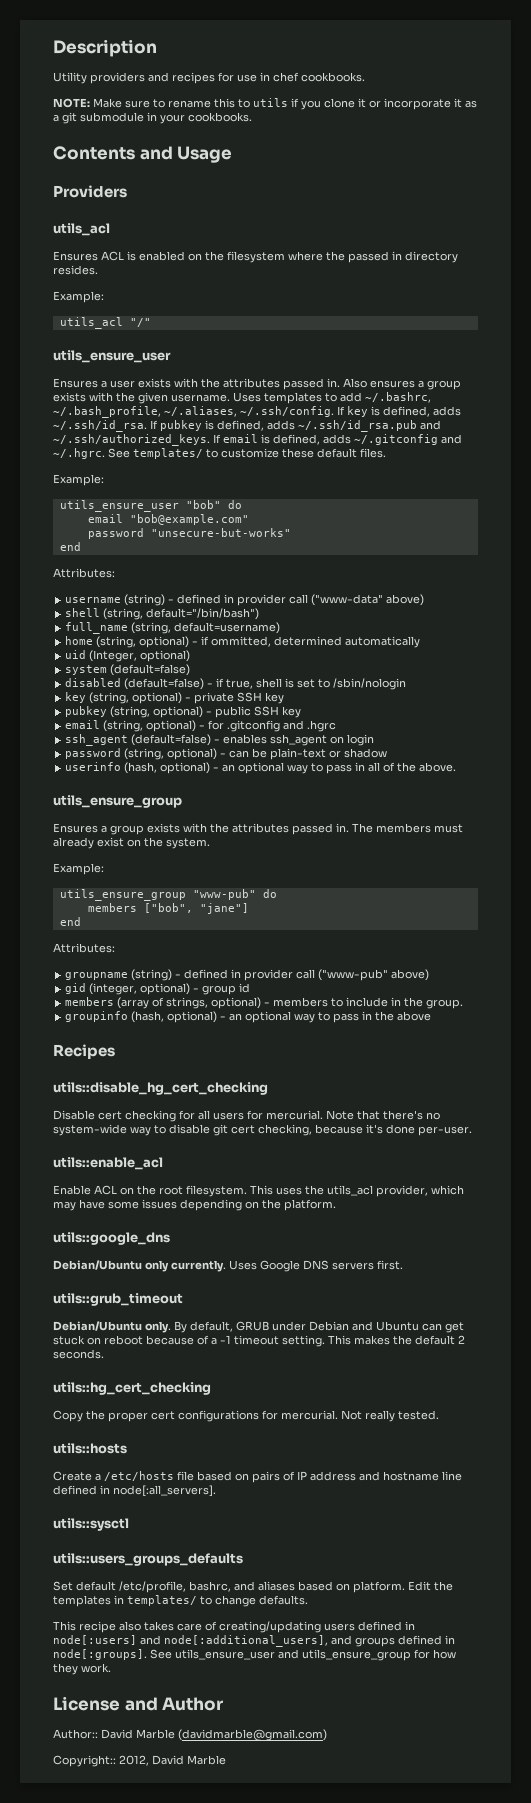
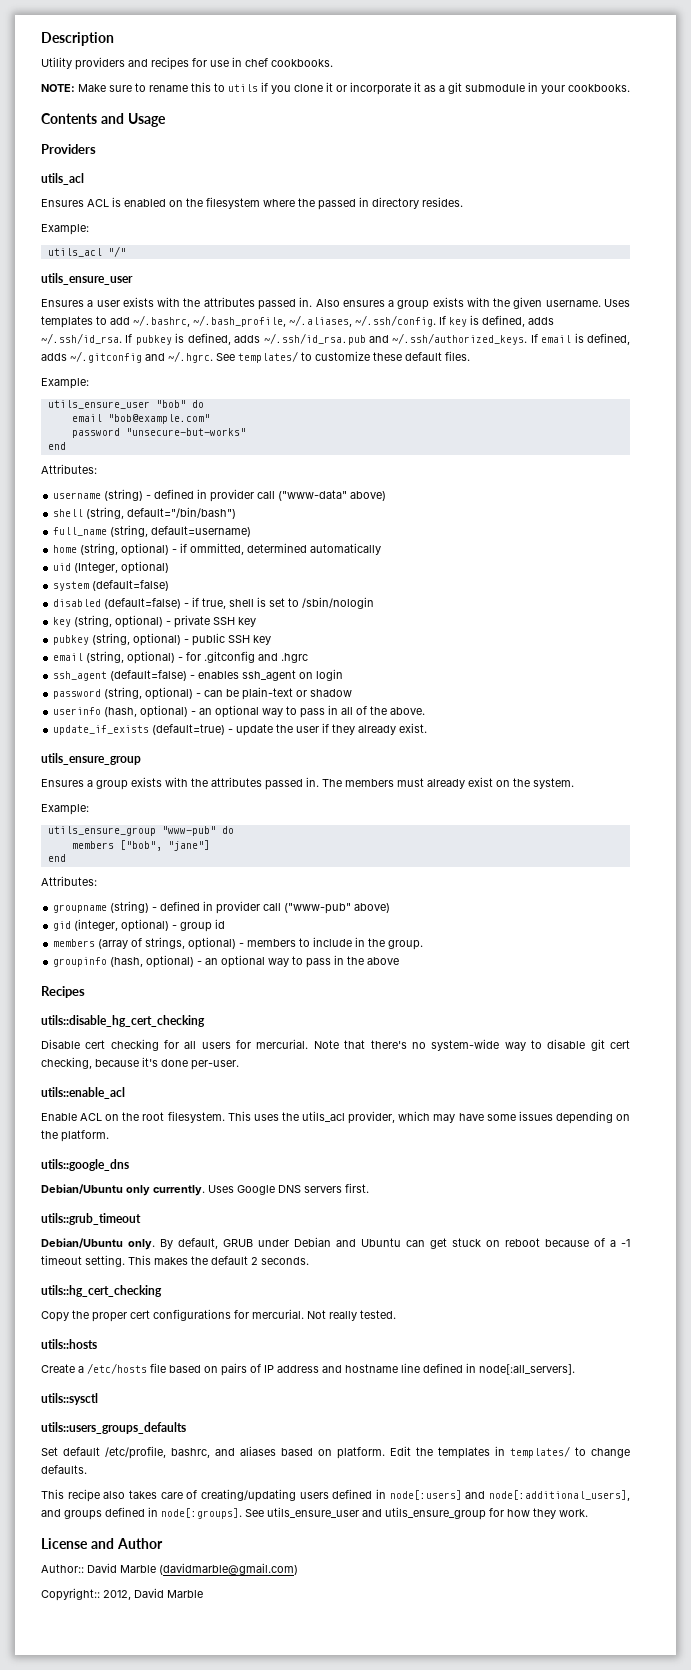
+ update_if_exists (default=true) - update the user if they already exist.

